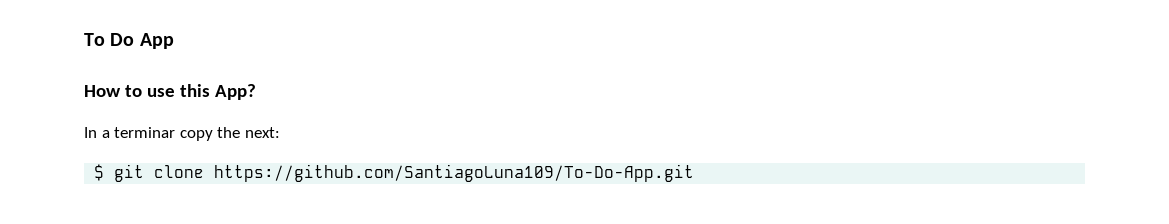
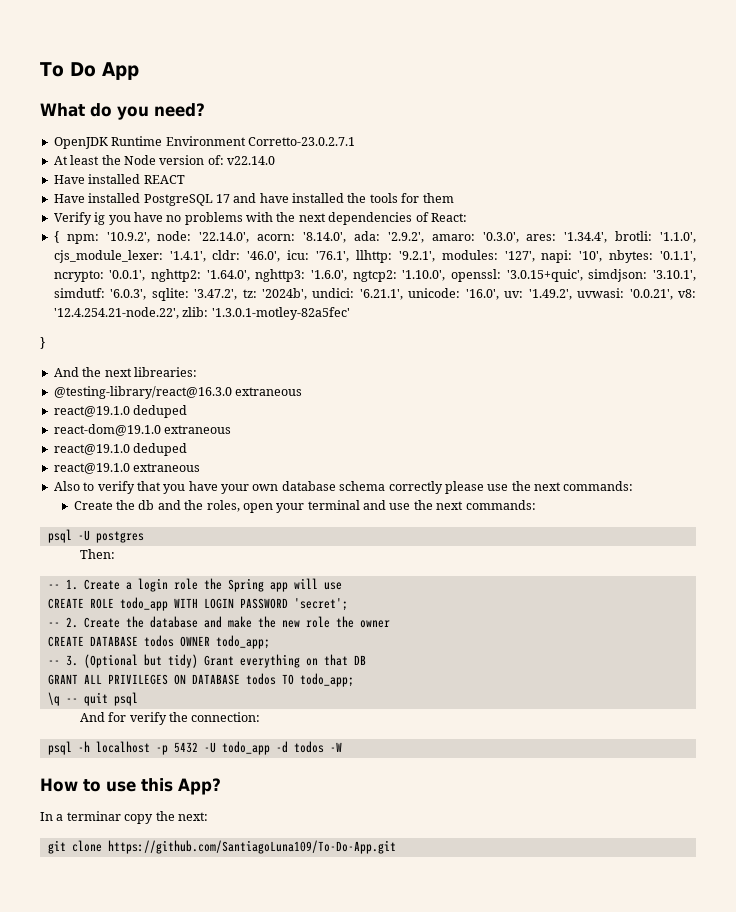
+ What do you need?
+ OpenJDK Runtime Environment Corretto-23.0.2.7.1
+ At least the Node version of: v22.14.0
+ Have installed REACT
+ Have installed PostgreSQL 17 and have installed the tools for them
+ Verify ig you have no problems with the next dependencies of React:
+ { npm: '10.9.2', node: '22.14.0', acorn: '8.14.0', ada: '2.9.2', amaro: '0.3.0', ares: '1.34.4', brotli: '1.1.0', cjs_module_lexer: '1.4.1', cldr: '46.0', icu: '76.1', llhttp: '9.2.1', modules: '127', napi: '10', nbytes: '0.1.1', ncrypto: '0.0.1', nghttp2: '1.64.0', nghttp3: '1.6.0', ngtcp2: '1.10.0', openssl: '3.0.15+quic', simdjson: '3.10.1', simdutf: '6.0.3', sqlite: '3.47.2', tz: '2024b', undici: '6.21.1', unicode: '16.0', uv: '1.49.2', uvwasi: '0.0.21', v8: '12.4.254.21-node.22', zlib: '1.3.0.1-motley-82a5fec'
+ }
+ And the next librearies:
+ @testing-library/react@16.3.0 extraneous
+ react@19.1.0 deduped
+ react-dom@19.1.0 extraneous
+ react@19.1.0 deduped
+ react@19.1.0 extraneous
+ Also to verify that you have your own database schema correctly please use the next commands:
+ Create the db and the roles, open your terminal and use the next commands:
+ psql -U postgres
+ Then:
+ -- 1. Create a login role the Spring app will use
+ CREATE ROLE todo_app WITH LOGIN PASSWORD 'secret';
+ -- 2. Create the database and make the new role the owner
+ CREATE DATABASE todos OWNER todo_app;
+ -- 3. (Optional but tidy) Grant everything on that DB
+ GRANT ALL PRIVILEGES ON DATABASE todos TO todo_app;
+ \q -- quit psql
+ And for verify the connection:
+ psql -h localhost -p 5432 -U todo_app -d todos -W
- $ git clone https://github.com/SantiagoLuna109/To-Do-App.git
+ git clone https://github.com/SantiagoLuna109/To-Do-App.git

